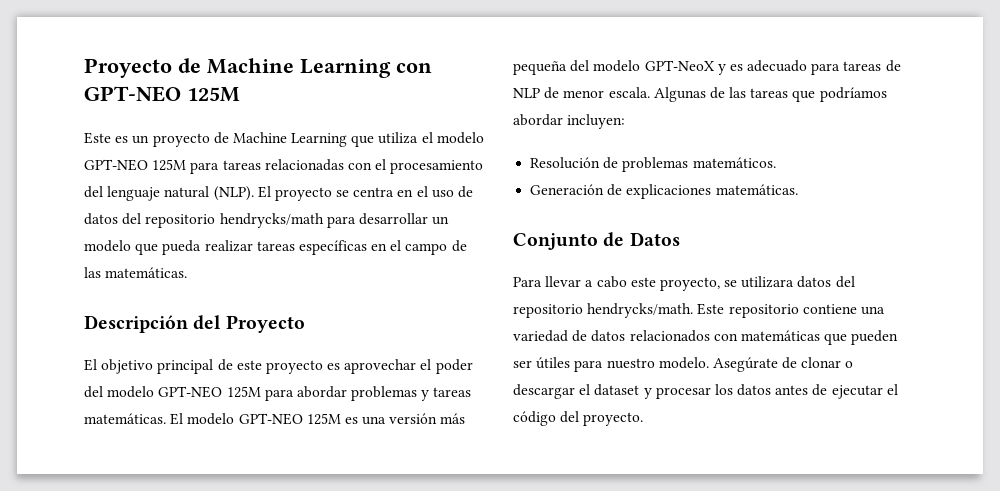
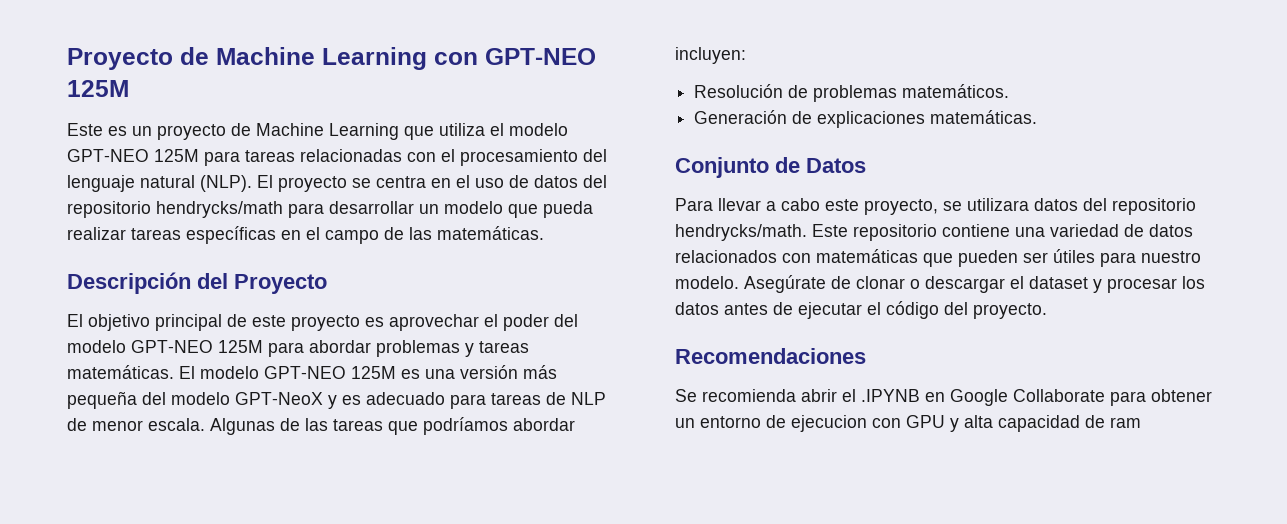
+ Recomendaciones
+ Se recomienda abrir el .IPYNB en Google Collaborate para obtener un entorno de ejecucion con GPU y alta capacidad de ram

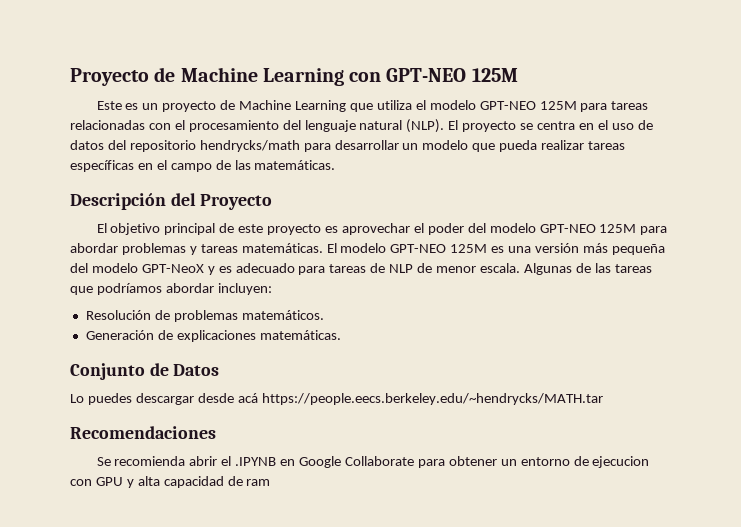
- Para llevar a cabo este proyecto, se utilizara datos del repositorio hendrycks/math. Este repositorio contiene una variedad de datos relacionados con matemáticas que pueden ser útiles para nuestro modelo. Asegúrate de clonar o descargar el dataset y procesar los datos antes de ejecutar el código del proyecto.
+ Lo puedes descargar desde acá https://people.eecs.berkeley.edu/~hendrycks/MATH.tar

